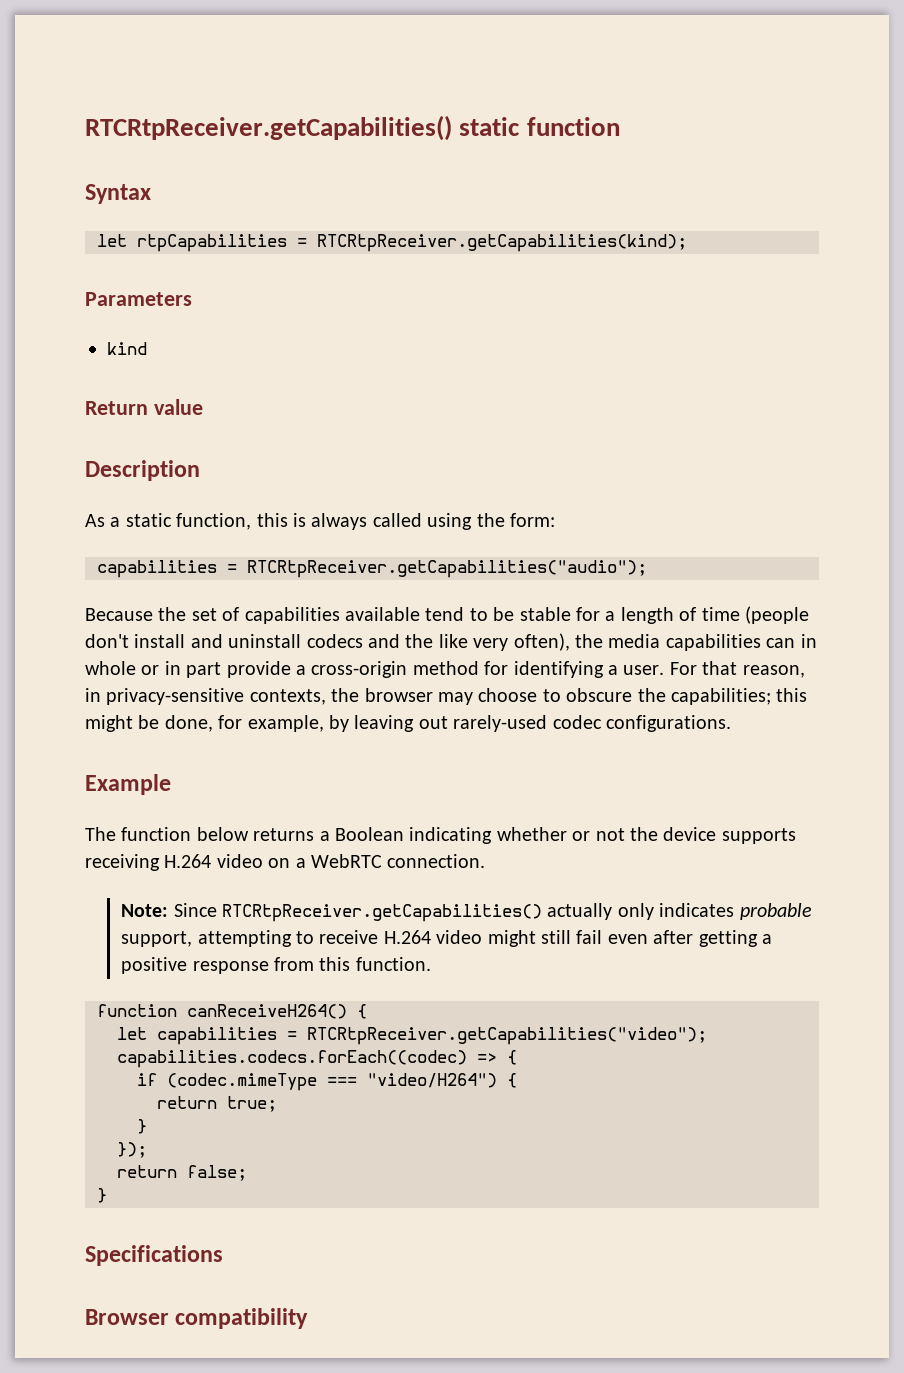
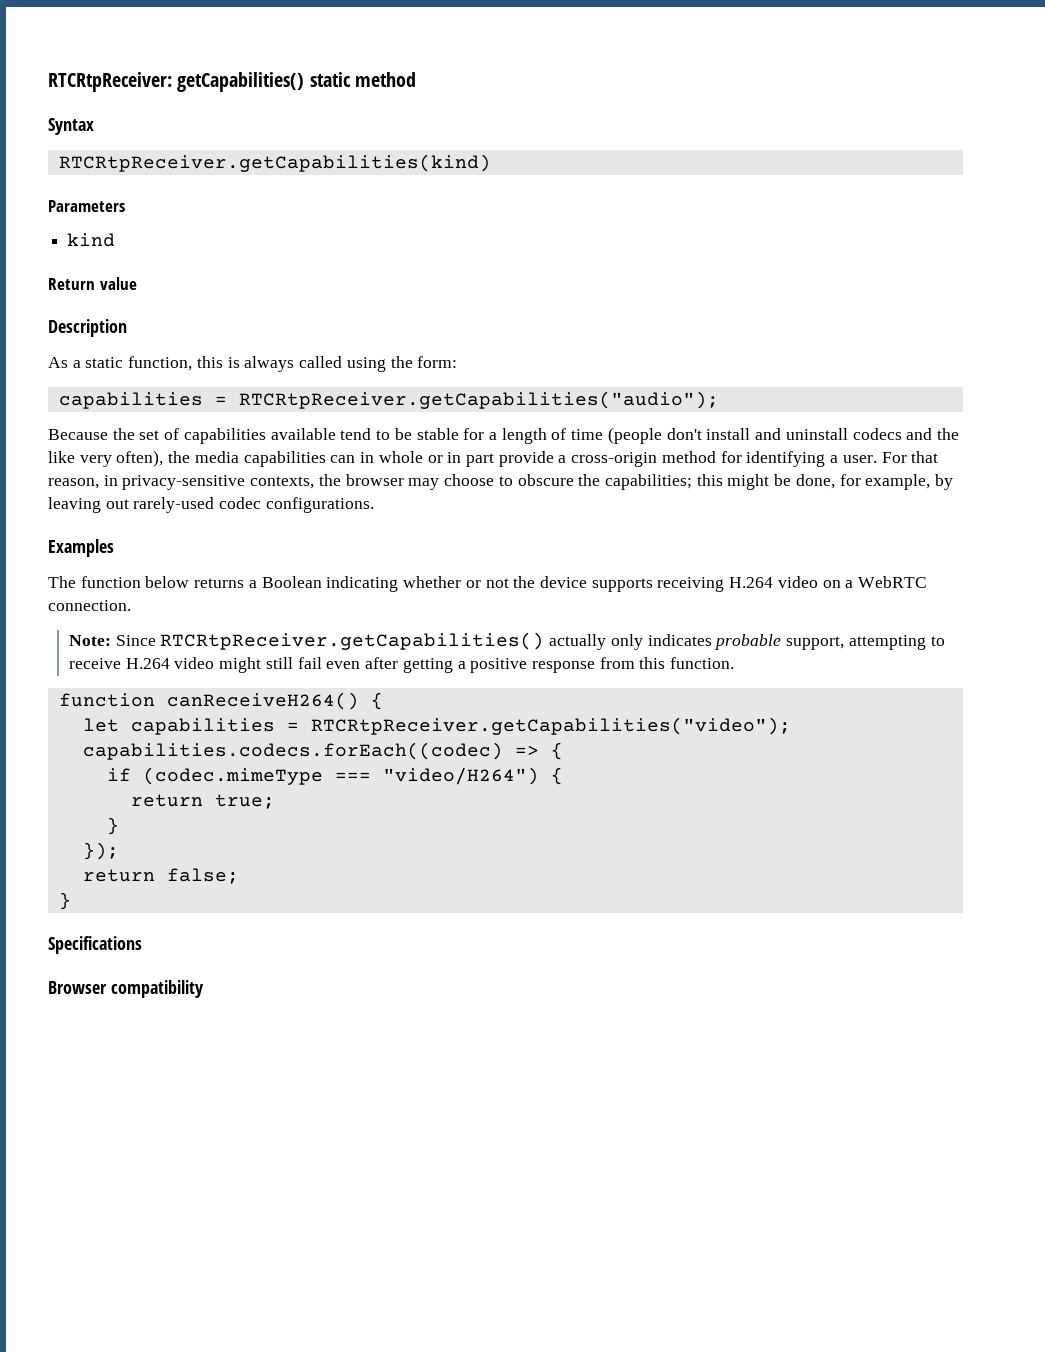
- RTCRtpReceiver.getCapabilities() static function
+ RTCRtpReceiver: getCapabilities() static method
  Syntax
- let rtpCapabilities = RTCRtpReceiver.getCapabilities(kind);
+ RTCRtpReceiver.getCapabilities(kind)
- Example
+ Examples

